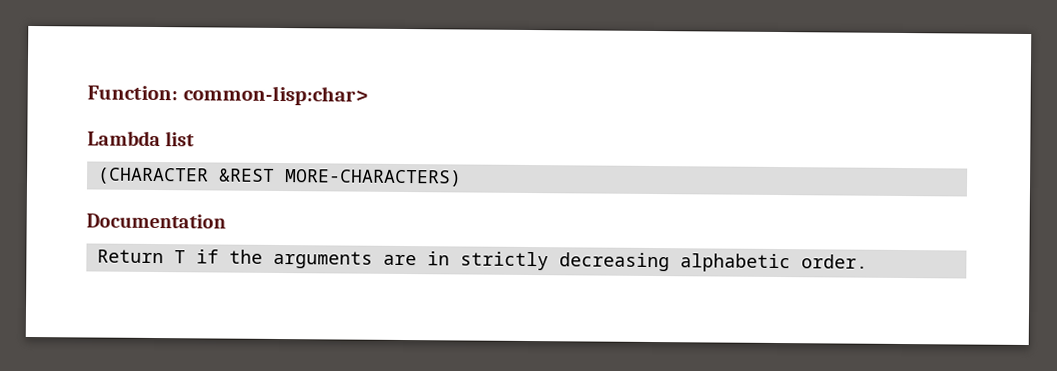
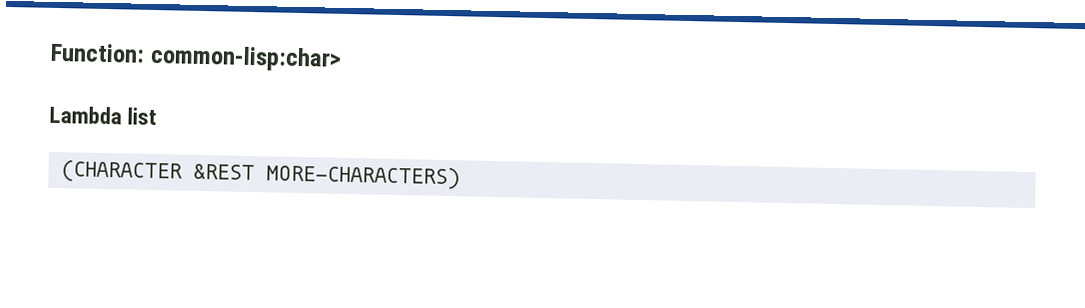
- Documentation
- Return T if the arguments are in strictly decreasing alphabetic order.

